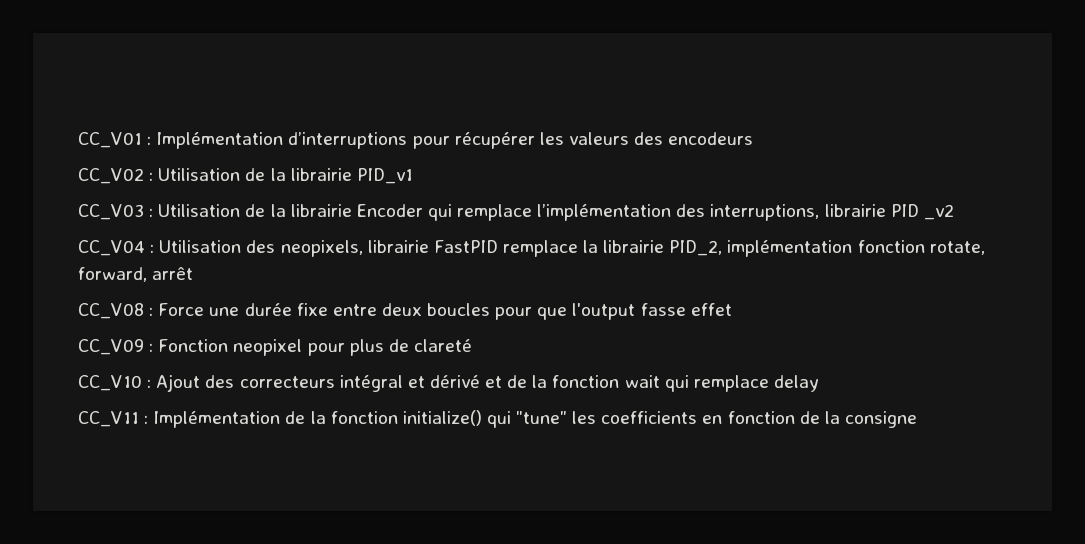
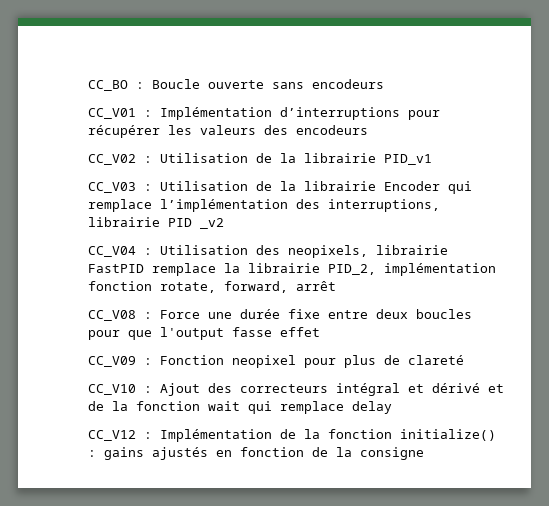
+ CC_BO : Boucle ouverte sans encodeurs
- CC_V11 : Implémentation de la fonction initialize() qui "tune" les coefficients en fonction de la consigne
+ CC_V12 : Implémentation de la fonction initialize() : gains ajustés en fonction de la consigne

